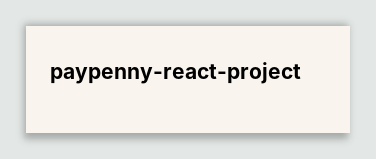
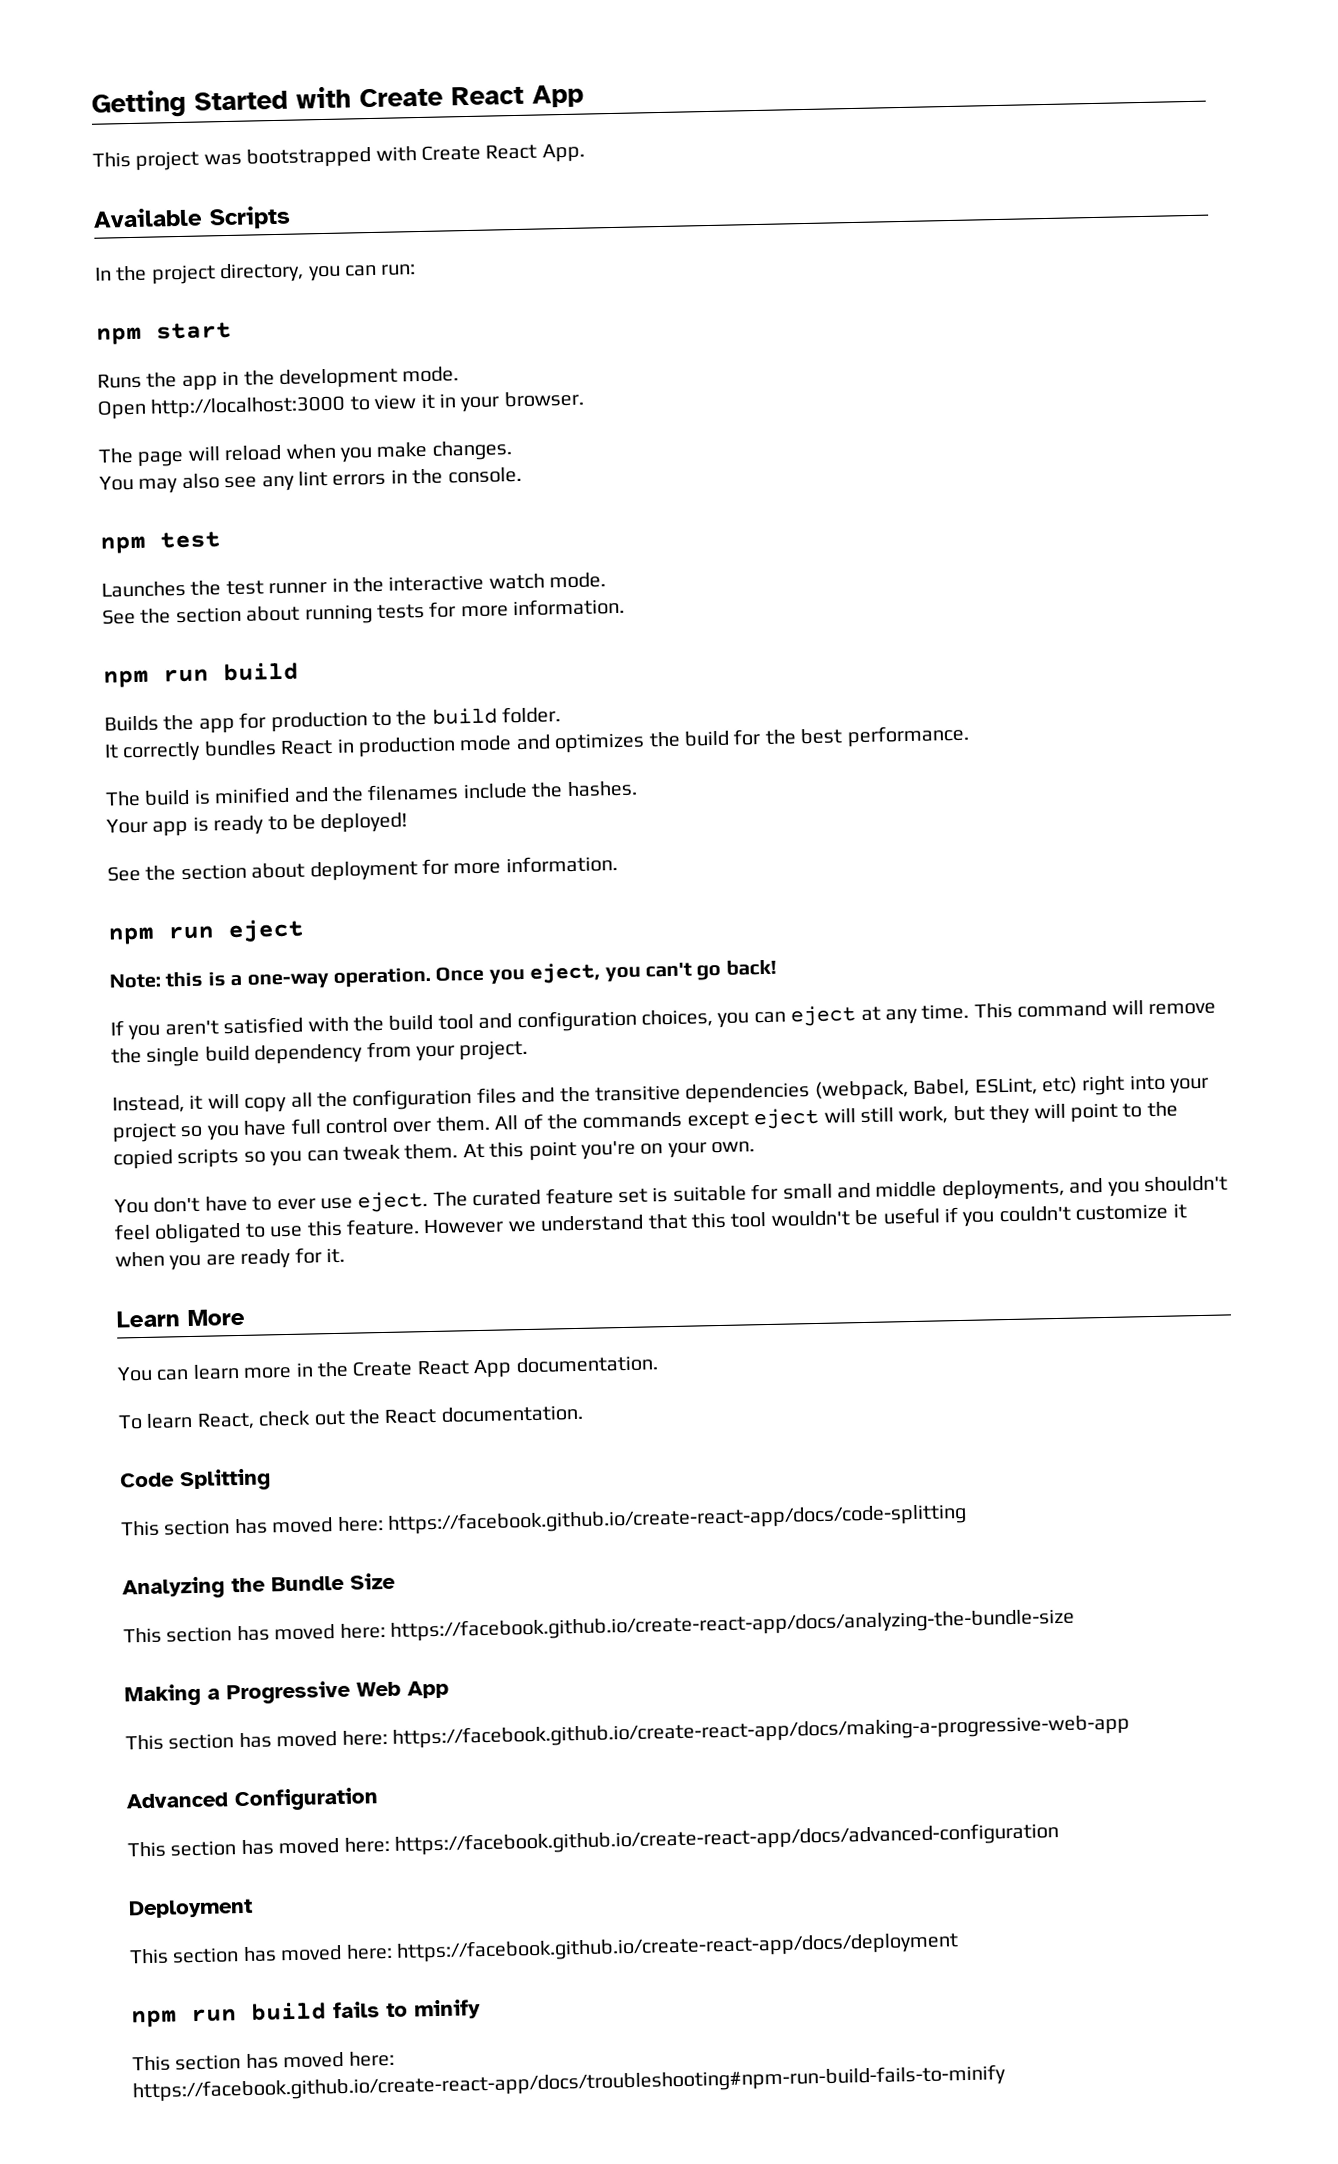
- paypenny-react-project
+ Getting Started with Create React App
+ This project was bootstrapped with Create React App.
+ Available Scripts
+ In the project directory, you can run:
+ npm start
+ Runs the app in the development mode.
+ Open http://localhost:3000 to view it in your browser.
+ The page will reload when you make changes.
+ You may also see any lint errors in the console.
+ npm test
+ Launches the test runner in the interactive watch mode.
+ See the section about running tests for more information.
+ npm run build
+ Builds the app for production to the build folder.
+ It correctly bundles React in production mode and optimizes the build for the best performance.
+ The build is minified and the filenames include the hashes.
+ Your app is ready to be deployed!
+ See the section about deployment for more information.
+ npm run eject
+ Note: this is a one-way operation. Once you eject, you can't go back!
+ If you aren't satisfied with the build tool and configuration choices, you can eject at any time. This command will remove the single build dependency from your project.
+ Instead, it will copy all the configuration files and the transitive dependencies (webpack, Babel, ESLint, etc) right into your project so you have full control over them. All of the commands except eject will still work, but they will point to the copied scripts so you can tweak them. At this point you're on your own.
+ You don't have to ever use eject. The curated feature set is suitable for small and middle deployments, and you shouldn't feel obligated to use this feature. However we understand that this tool wouldn't be useful if you couldn't customize it when you are ready for it.
+ Learn More
+ You can learn more in the Create React App documentation.
+ To learn React, check out the React documentation.
+ Code Splitting
+ This section has moved here: https://facebook.github.io/create-react-app/docs/code-splitting
+ Analyzing the Bundle Size
+ This section has moved here: https://facebook.github.io/create-react-app/docs/analyzing-the-bundle-size
+ Making a Progressive Web App
+ This section has moved here: https://facebook.github.io/create-react-app/docs/making-a-progressive-web-app
+ Advanced Configuration
+ This section has moved here: https://facebook.github.io/create-react-app/docs/advanced-configuration
+ Deployment
+ This section has moved here: https://facebook.github.io/create-react-app/docs/deployment
+ npm run build fails to minify
+ This section has moved here: https://facebook.github.io/create-react-app/docs/troubleshooting#npm-run-build-fails-to-minify

